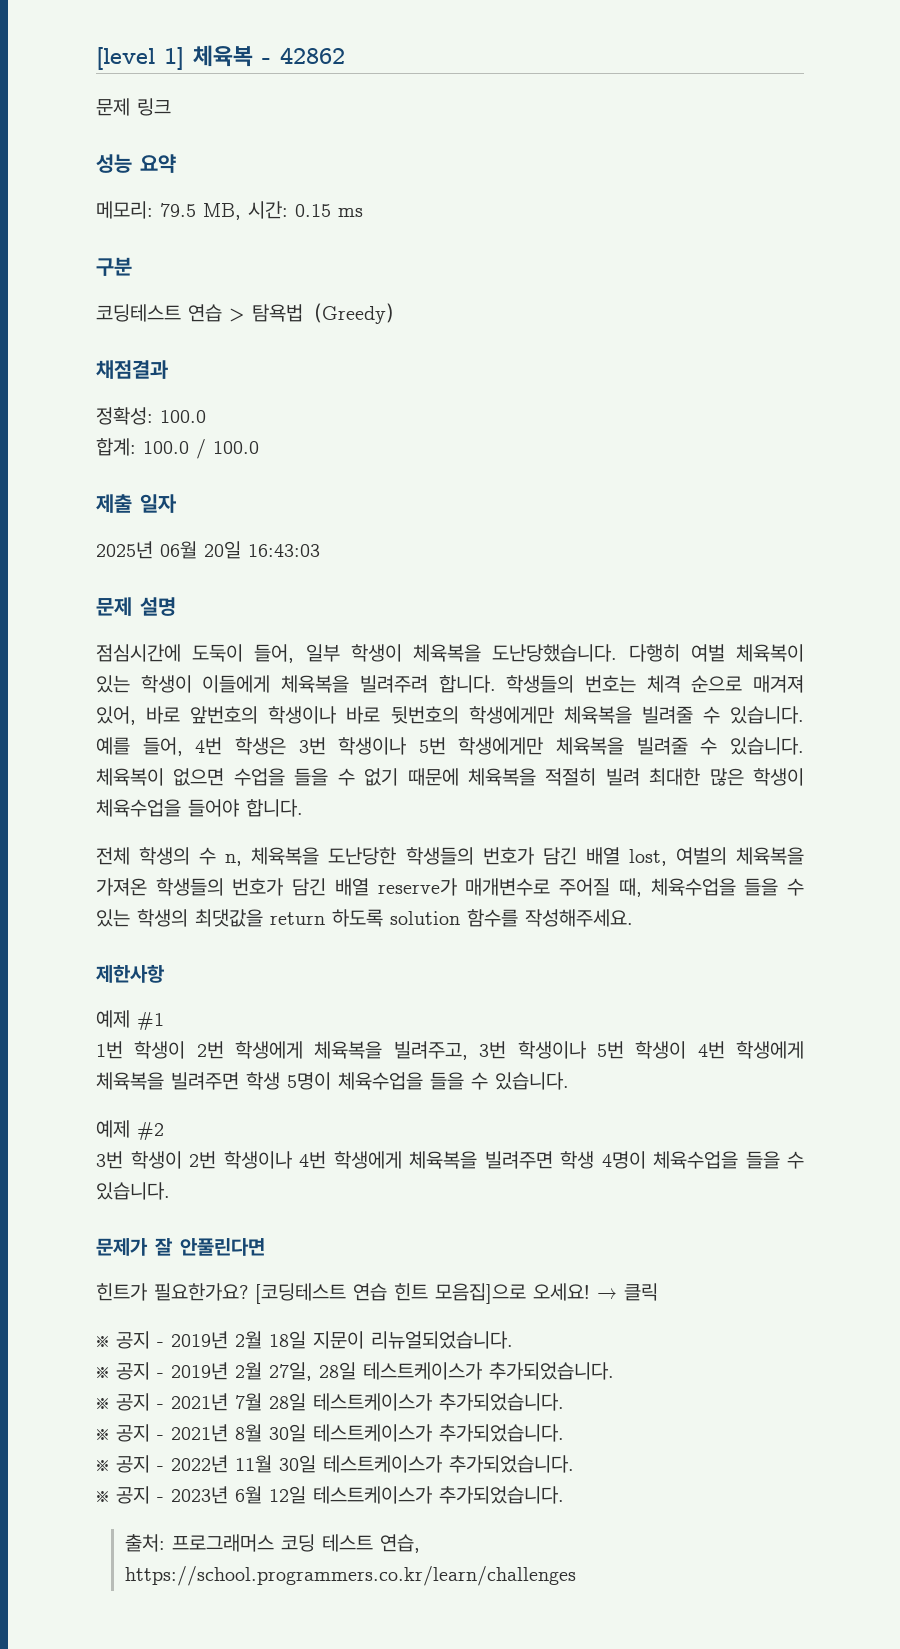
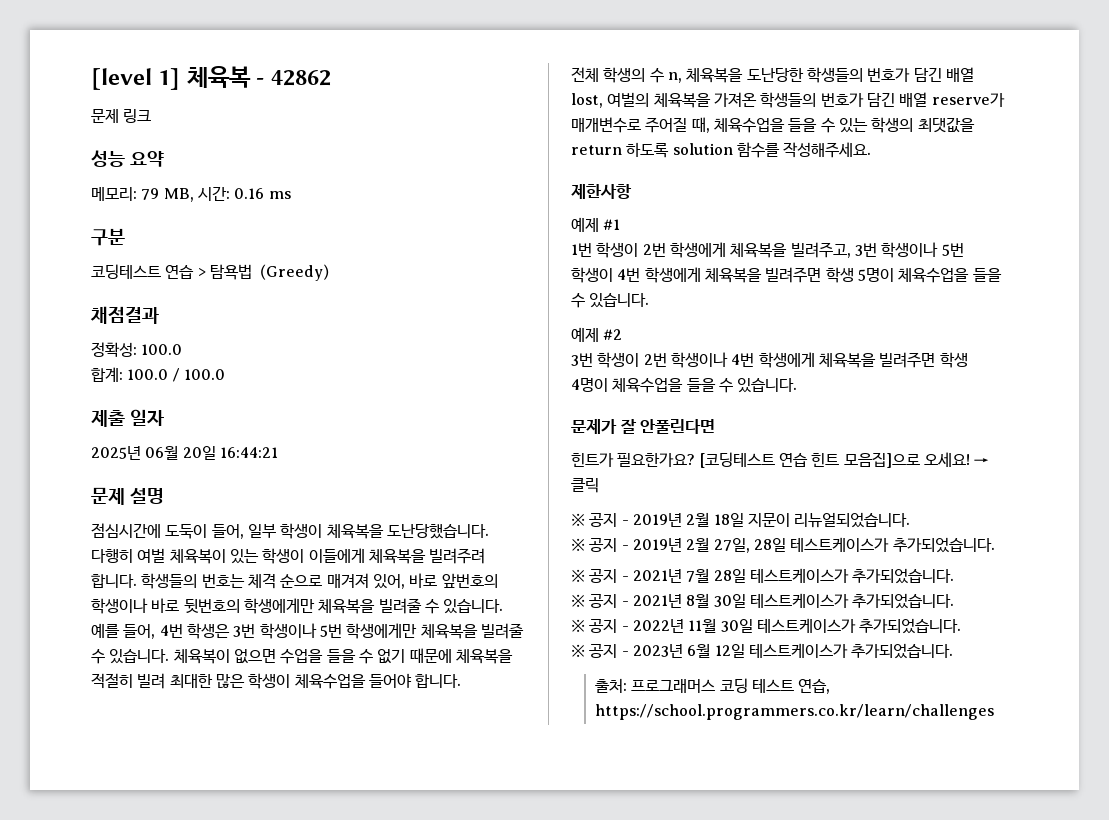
- 메모리: 79.5 MB, 시간: 0.15 ms
+ 메모리: 79 MB, 시간: 0.16 ms
- 2025년 06월 20일 16:43:03
+ 2025년 06월 20일 16:44:21

